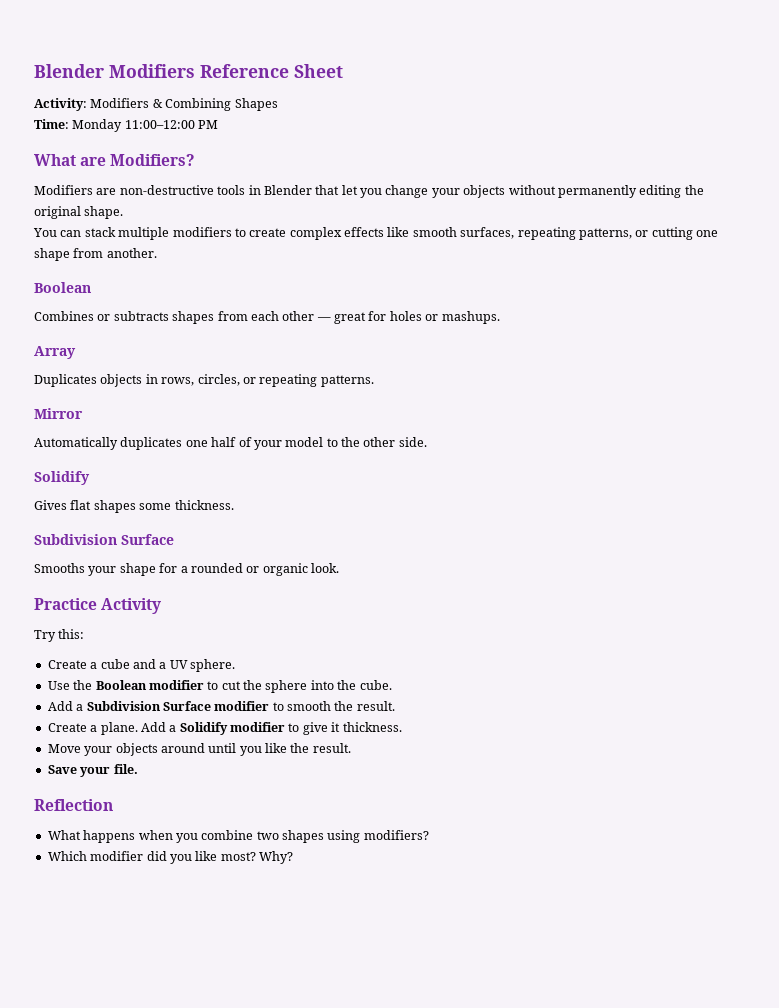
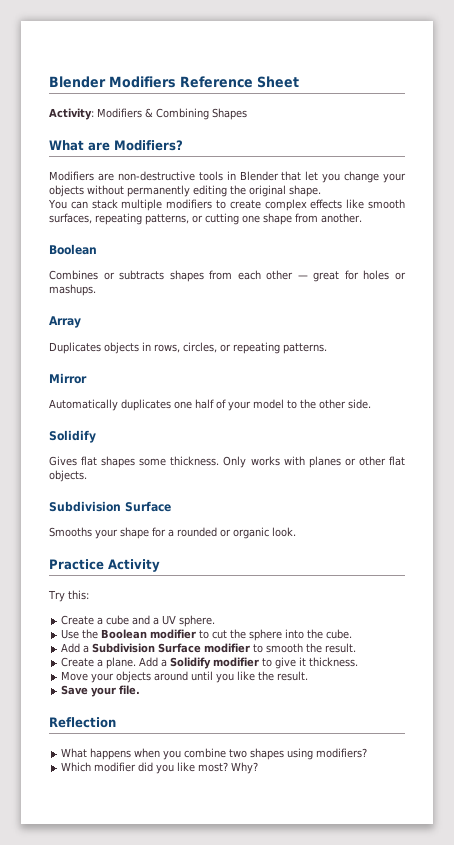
- Time: Monday 11:00–12:00 PM
+ Only works with planes or other flat objects.

